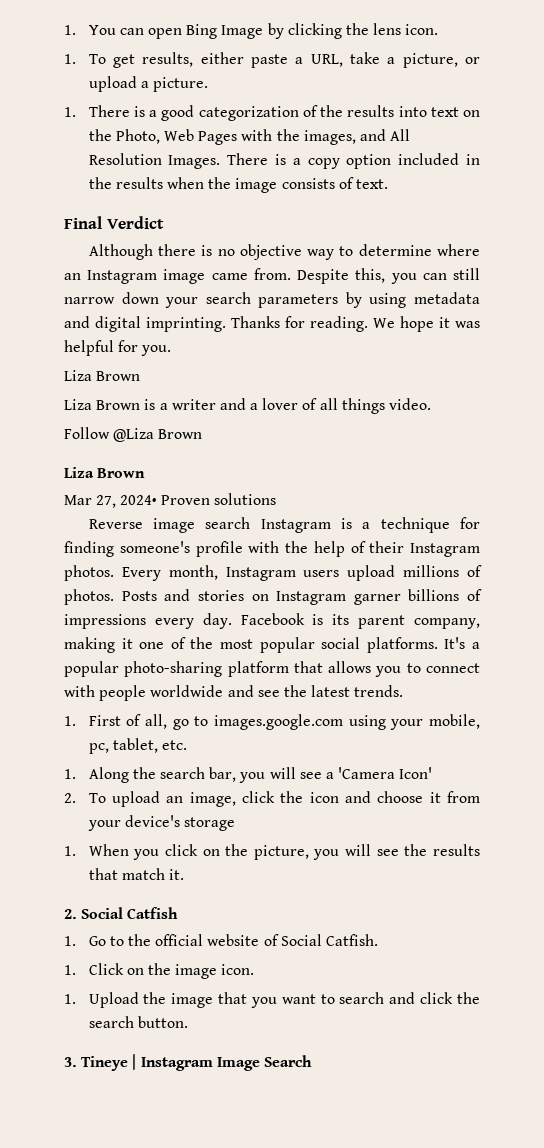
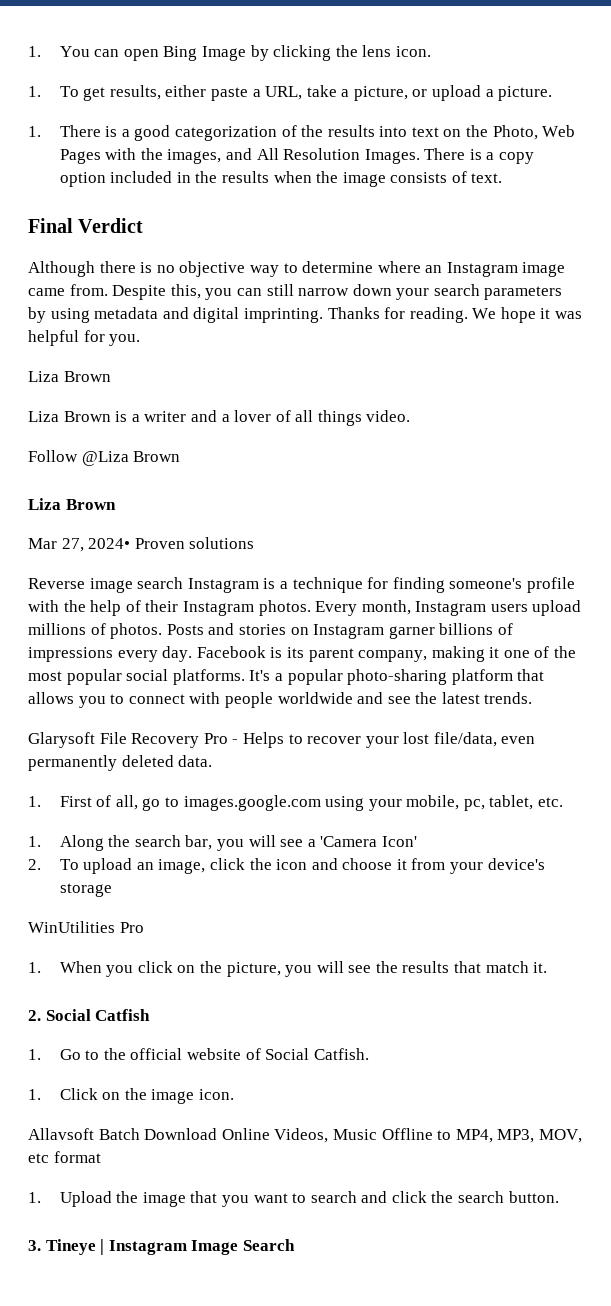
+ Glarysoft File Recovery Pro - Helps to recover your lost file/data, even permanently deleted data.
+ WinUtilities Pro
+ Allavsoft Batch Download Online Videos, Music Offline to MP4, MP3, MOV, etc format

